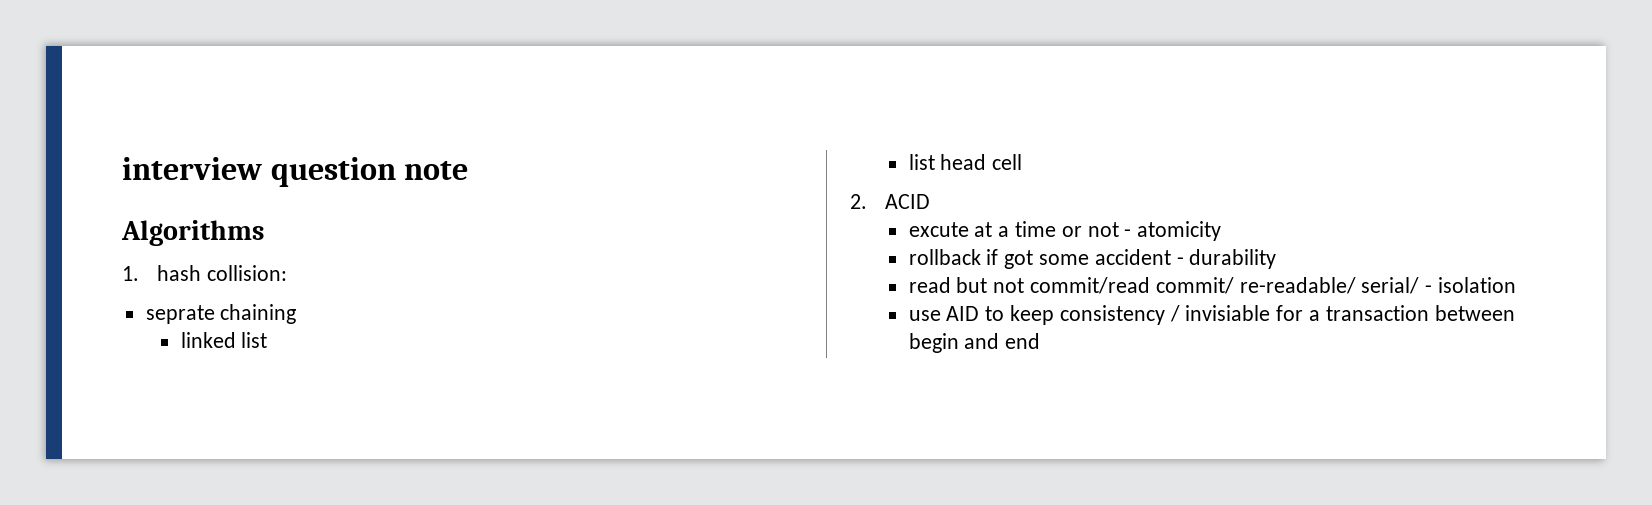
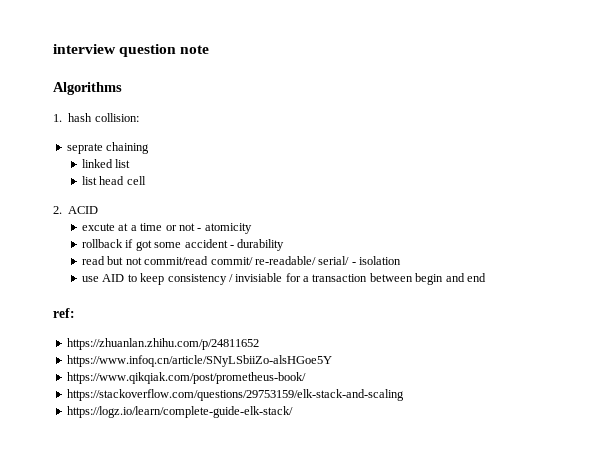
+ ref:
+ https://zhuanlan.zhihu.com/p/24811652
+ https://www.infoq.cn/article/SNyLSbiiZo-alsHGoe5Y
+ https://www.qikqiak.com/post/prometheus-book/
+ https://stackoverflow.com/questions/29753159/elk-stack-and-scaling
+ https://logz.io/learn/complete-guide-elk-stack/

